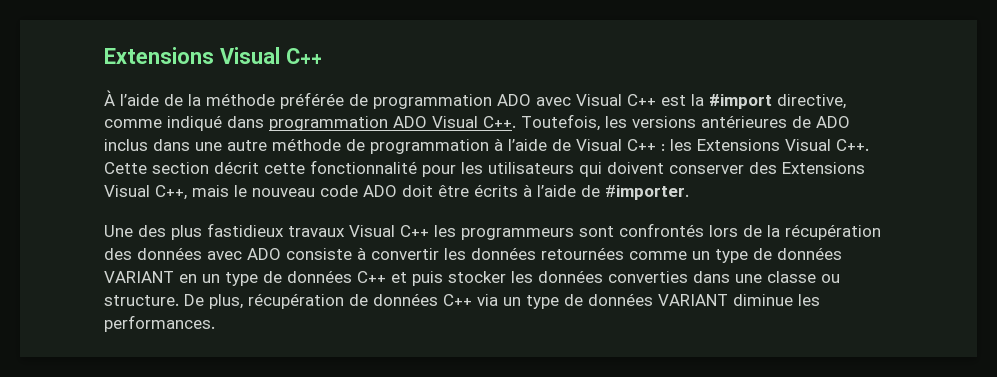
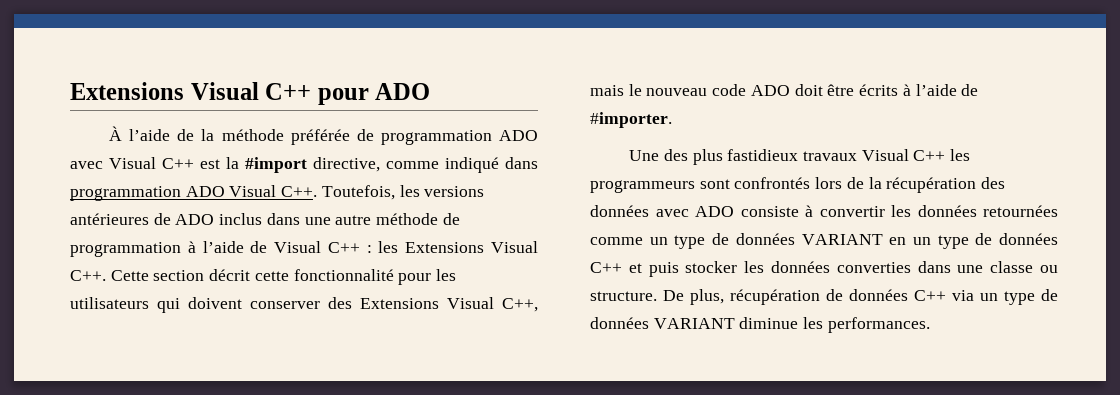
- Extensions Visual C++
+ Extensions Visual C++ pour ADO

